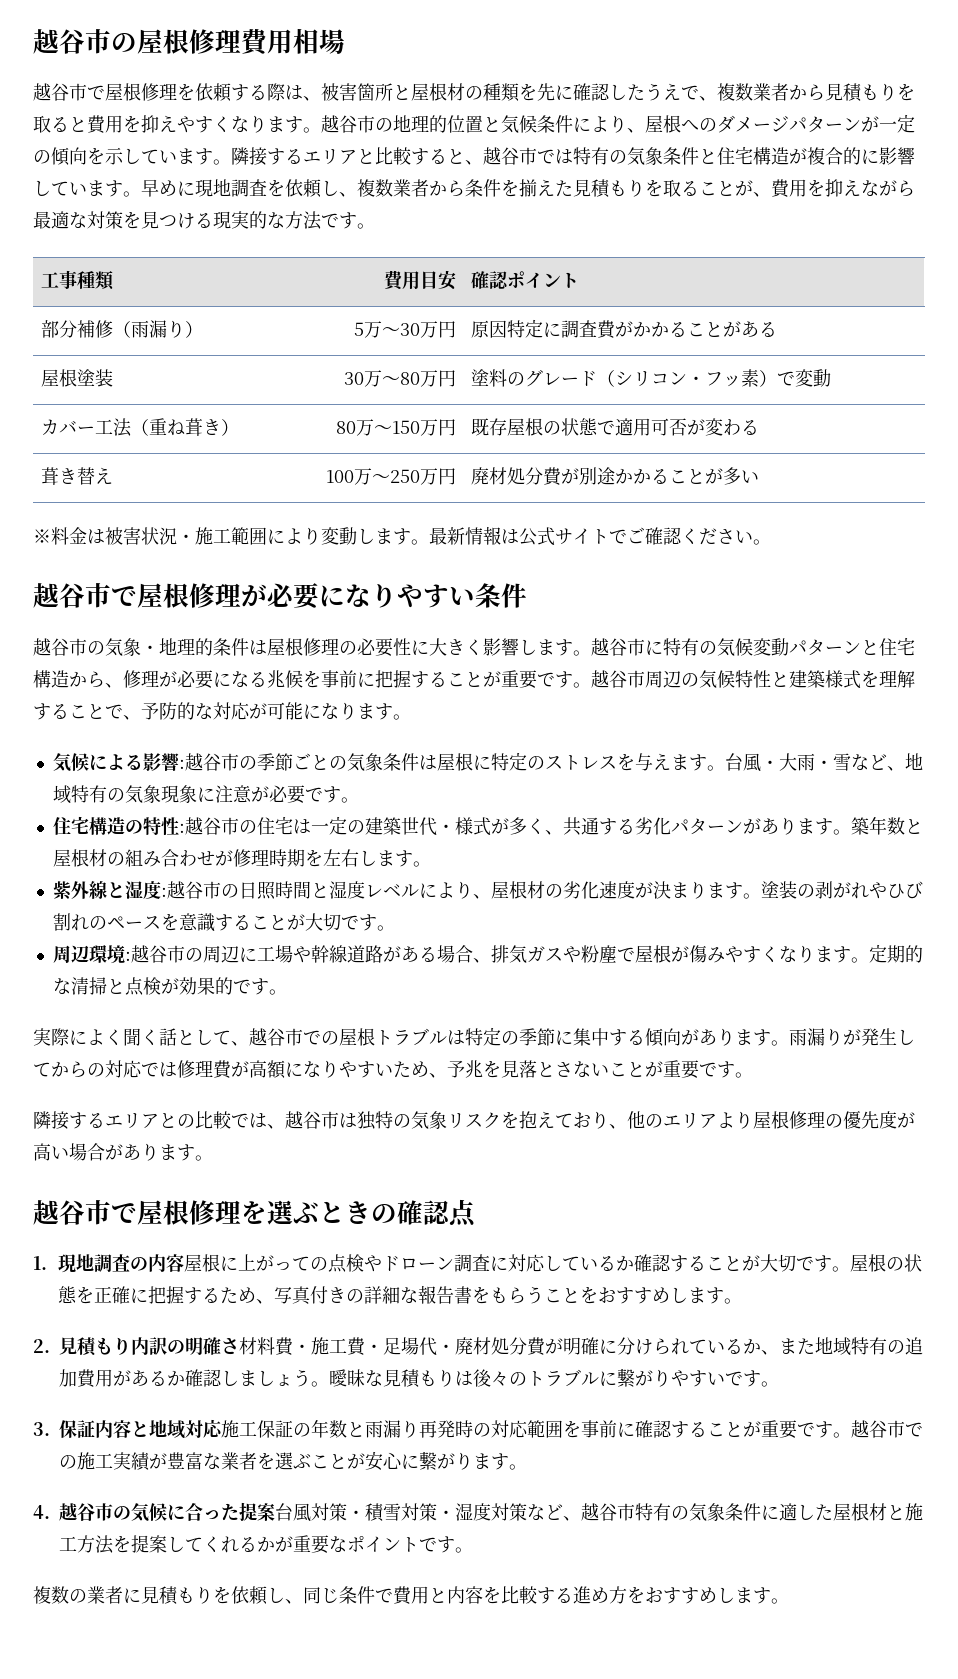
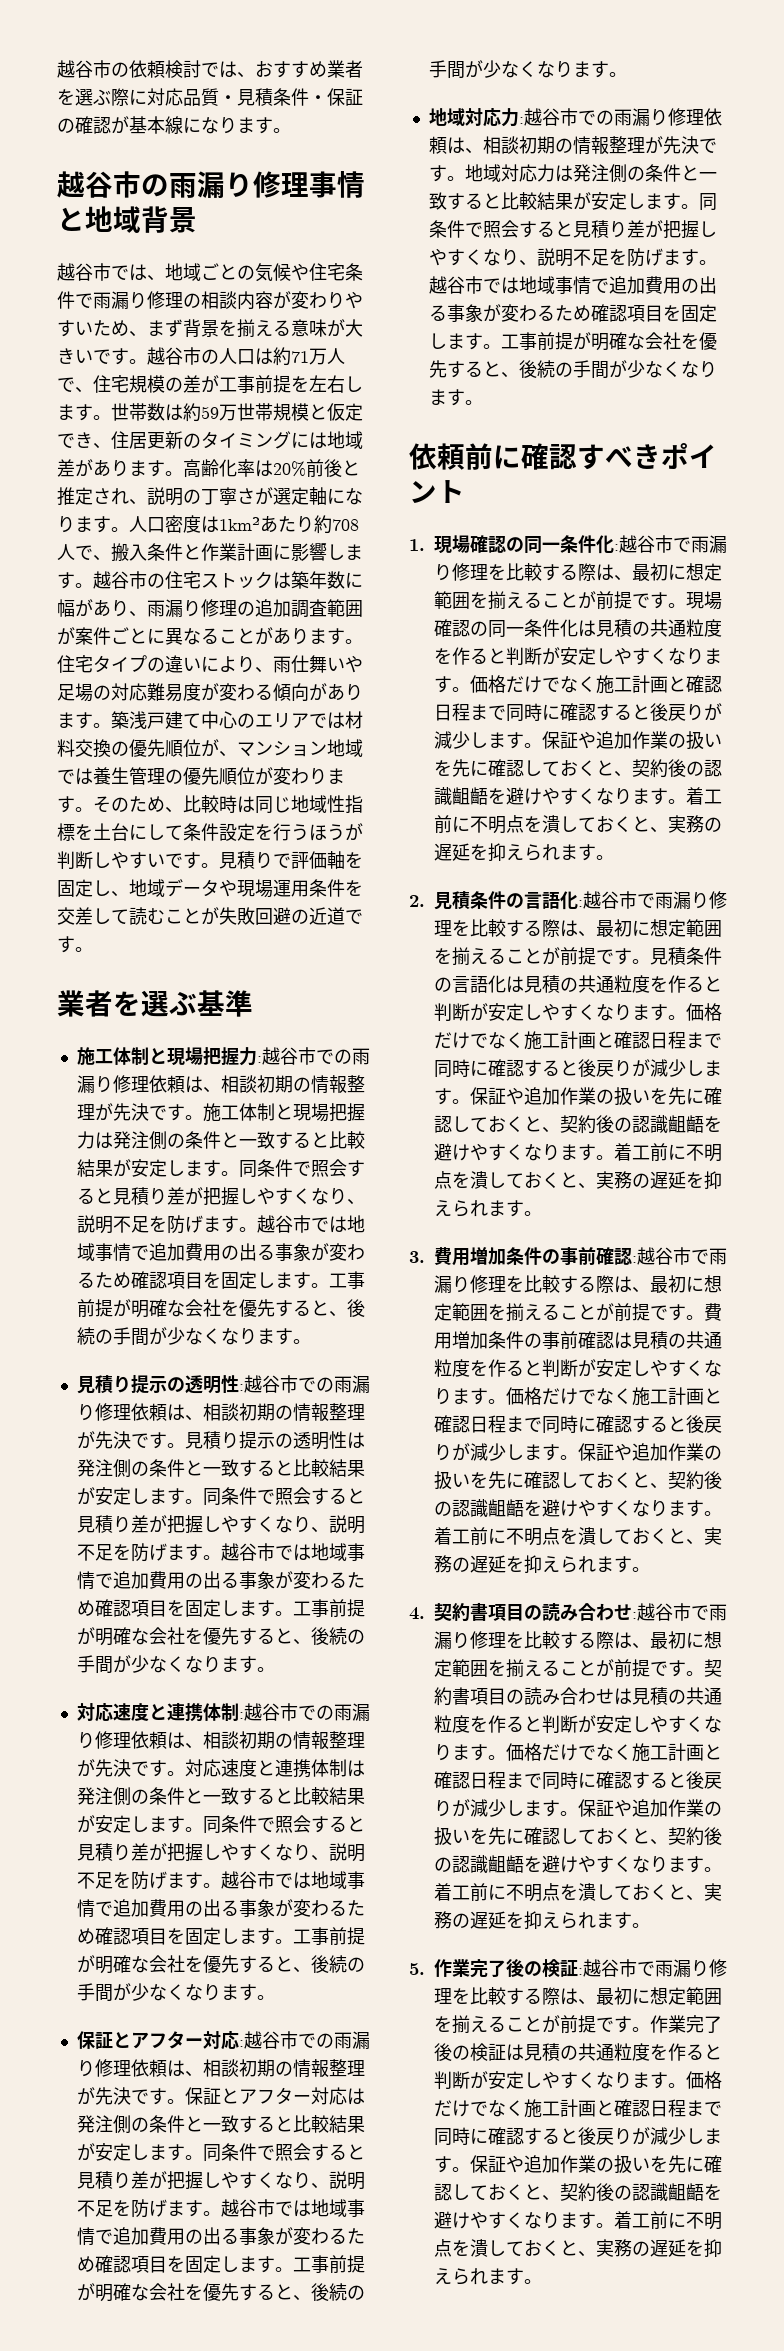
- 越谷市の屋根修理費用相場
- 越谷市で屋根修理を依頼する際は、被害箇所と屋根材の種類を先に確認したうえで、複数業者から見積もりを取ると費用を抑えやすくなります。越谷市の地理的位置と気候条件により、屋根へのダメージパターンが一定の傾向を示しています。隣接するエリアと比較すると、越谷市では特有の気象条件と住宅構造が複合的に影響しています。早めに現地調査を依頼し、複数業者から条件を揃えた見積もりを取ることが、費用を抑えながら最適な対策を見つける現実的な方法です。
- 工事種類 | 費用目安 | 確認ポイント
- 部分補修（雨漏り） | 5万〜30万円 | 原因特定に調査費がかかることがある
- 屋根塗装 | 30万〜80万円 | 塗料のグレード（シリコン・フッ素）で変動
- カバー工法（重ね葺き） | 80万〜150万円 | 既存屋根の状態で適用可否が変わる
- 葺き替え | 100万〜250万円 | 廃材処分費が別途かかることが多い
- ※料金は被害状況・施工範囲により変動します。最新情報は公式サイトでご確認ください。
- 越谷市で屋根修理が必要になりやすい条件
- 越谷市の気象・地理的条件は屋根修理の必要性に大きく影響します。
+ 越谷市の依頼検討では、おすすめ業者を選ぶ際に対応品質・見積条件・保証の確認が基本線になります。
+ 越谷市の雨漏り修理事情と地域背景
+ 越谷市では、地域ごとの気候や住宅条件で雨漏り修理の相談内容が変わりやすいため、まず背景を揃える意味が大きいです。越谷市の人口は約71万人で、住宅規模の差が工事前提を左右します。世帯数は約59万世帯規模と仮定でき、住居更新のタイミングには地域差があります。高齢化率は20%前後と推定され、説明の丁寧さが選定軸になります。人口密度は1km²あたり約708人で、搬入条件と作業計画に影響します。
- 越谷市に特有の気候変動パターンと住宅構造から、修理が必要になる兆候を事前に把握することが重要です。越谷市周辺の気候特性と建築様式を理解することで、予防的な対応が可能になります。
- 気候による影響:越谷市の季節ごとの気象条件は屋根に特定のストレスを与えます。台風・大雨・雪など、地域特有の気象現象に注意が必要です。
- 住宅構造の特性:越谷市の住宅は一定の建築世代・様式が多く、共通する劣化パターンがあります。築年数と屋根材の組み合わせが修理時期を左右します。
- 紫外線と湿度:越谷市の日照時間と湿度レベルにより、屋根材の劣化速度が決まります。塗装の剥がれやひび割れのペースを意識することが大切です。
- 周辺環境:越谷市の周辺に工場や幹線道路がある場合、排気ガスや粉塵で屋根が傷みやすくなります。定期的な清掃と点検が効果的です。
- 実際によく聞く話として、越谷市での屋根トラブルは特定の季節に集中する傾向があります。
+ 越谷市の住宅ストックは築年数に幅があり、雨漏り修理の追加調査範囲が案件ごとに異なることがあります。住宅タイプの違いにより、雨仕舞いや足場の対応難易度が変わる傾向があります。
- 雨漏りが発生してからの対応では修理費が高額になりやすいため、予兆を見落とさないことが重要です。
- 隣接するエリアとの比較では、越谷市は独特の気象リスクを抱えており、他のエリアより屋根修理の優先度が高い場合があります。
- 越谷市で屋根修理を選ぶときの確認点
- 1.現地調査の内容屋根に上がっての点検やドローン調査に対応しているか確認することが大切です。屋根の状態を正確に把握するため、写真付きの詳細な報告書をもらうことをおすすめします。
- 2.見積もり内訳の明確さ材料費・施工費・足場代・廃材処分費が明確に分けられているか、また地域特有の追加費用があるか確認しましょう。曖昧な見積もりは後々のトラブルに繋がりやすいです。
- 3.保証内容と地域対応施工保証の年数と雨漏り再発時の対応範囲を事前に確認することが重要です。越谷市での施工実績が豊富な業者を選ぶことが安心に繋がります。
- 4.越谷市の気候に合った提案台風対策・積雪対策・湿度対策など、越谷市特有の気象条件に適した屋根材と施工方法を提案してくれるかが重要なポイントです。
- 複数の業者に見積もりを依頼し、同じ条件で費用と内容を比較する進め方をおすすめします。
+ 築浅戸建て中心のエリアでは材料交換の優先順位が、マンション地域では養生管理の優先順位が変わります。そのため、比較時は同じ地域性指標を土台にして条件設定を行うほうが判断しやすいです。見積りで評価軸を固定し、地域データや現場運用条件を交差して読むことが失敗回避の近道です。
+ 業者を選ぶ基準
+ 施工体制と現場把握力:越谷市での雨漏り修理依頼は、相談初期の情報整理が先決です。施工体制と現場把握力は発注側の条件と一致すると比較結果が安定します。同条件で照会すると見積り差が把握しやすくなり、説明不足を防げます。越谷市では地域事情で追加費用の出る事象が変わるため確認項目を固定します。工事前提が明確な会社を優先すると、後続の手間が少なくなります。
+ 見積り提示の透明性:越谷市での雨漏り修理依頼は、相談初期の情報整理が先決です。見積り提示の透明性は発注側の条件と一致すると比較結果が安定します。同条件で照会すると見積り差が把握しやすくなり、説明不足を防げます。越谷市では地域事情で追加費用の出る事象が変わるため確認項目を固定します。工事前提が明確な会社を優先すると、後続の手間が少なくなります。
+ 対応速度と連携体制:越谷市での雨漏り修理依頼は、相談初期の情報整理が先決です。対応速度と連携体制は発注側の条件と一致すると比較結果が安定します。同条件で照会すると見積り差が把握しやすくなり、説明不足を防げます。越谷市では地域事情で追加費用の出る事象が変わるため確認項目を固定します。工事前提が明確な会社を優先すると、後続の手間が少なくなります。
+ 保証とアフター対応:越谷市での雨漏り修理依頼は、相談初期の情報整理が先決です。保証とアフター対応は発注側の条件と一致すると比較結果が安定します。同条件で照会すると見積り差が把握しやすくなり、説明不足を防げます。越谷市では地域事情で追加費用の出る事象が変わるため確認項目を固定します。工事前提が明確な会社を優先すると、後続の手間が少なくなります。
+ 地域対応力:越谷市での雨漏り修理依頼は、相談初期の情報整理が先決です。地域対応力は発注側の条件と一致すると比較結果が安定します。同条件で照会すると見積り差が把握しやすくなり、説明不足を防げます。越谷市では地域事情で追加費用の出る事象が変わるため確認項目を固定します。工事前提が明確な会社を優先すると、後続の手間が少なくなります。
+ 依頼前に確認すべきポイント
+ 1.現場確認の同一条件化:越谷市で雨漏り修理を比較する際は、最初に想定範囲を揃えることが前提です。現場確認の同一条件化は見積の共通粒度を作ると判断が安定しやすくなります。価格だけでなく施工計画と確認日程まで同時に確認すると後戻りが減少します。保証や追加作業の扱いを先に確認しておくと、契約後の認識齟齬を避けやすくなります。着工前に不明点を潰しておくと、実務の遅延を抑えられます。
+ 2.見積条件の言語化:越谷市で雨漏り修理を比較する際は、最初に想定範囲を揃えることが前提です。見積条件の言語化は見積の共通粒度を作ると判断が安定しやすくなります。価格だけでなく施工計画と確認日程まで同時に確認すると後戻りが減少します。保証や追加作業の扱いを先に確認しておくと、契約後の認識齟齬を避けやすくなります。着工前に不明点を潰しておくと、実務の遅延を抑えられます。
+ 3.費用増加条件の事前確認:越谷市で雨漏り修理を比較する際は、最初に想定範囲を揃えることが前提です。費用増加条件の事前確認は見積の共通粒度を作ると判断が安定しやすくなります。価格だけでなく施工計画と確認日程まで同時に確認すると後戻りが減少します。保証や追加作業の扱いを先に確認しておくと、契約後の認識齟齬を避けやすくなります。着工前に不明点を潰しておくと、実務の遅延を抑えられます。
+ 4.契約書項目の読み合わせ:越谷市で雨漏り修理を比較する際は、最初に想定範囲を揃えることが前提です。契約書項目の読み合わせは見積の共通粒度を作ると判断が安定しやすくなります。価格だけでなく施工計画と確認日程まで同時に確認すると後戻りが減少します。保証や追加作業の扱いを先に確認しておくと、契約後の認識齟齬を避けやすくなります。着工前に不明点を潰しておくと、実務の遅延を抑えられます。
+ 5.作業完了後の検証:越谷市で雨漏り修理を比較する際は、最初に想定範囲を揃えることが前提です。作業完了後の検証は見積の共通粒度を作ると判断が安定しやすくなります。価格だけでなく施工計画と確認日程まで同時に確認すると後戻りが減少します。保証や追加作業の扱いを先に確認しておくと、契約後の認識齟齬を避けやすくなります。着工前に不明点を潰しておくと、実務の遅延を抑えられます。

